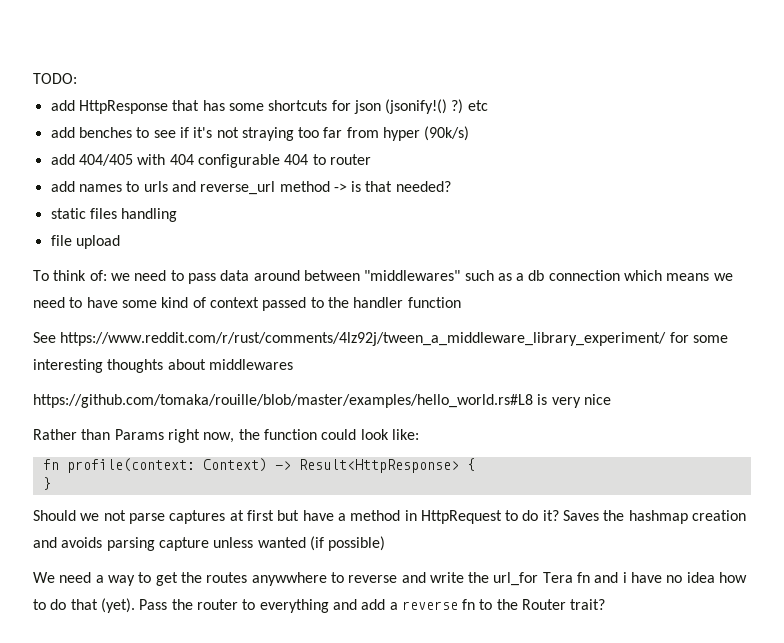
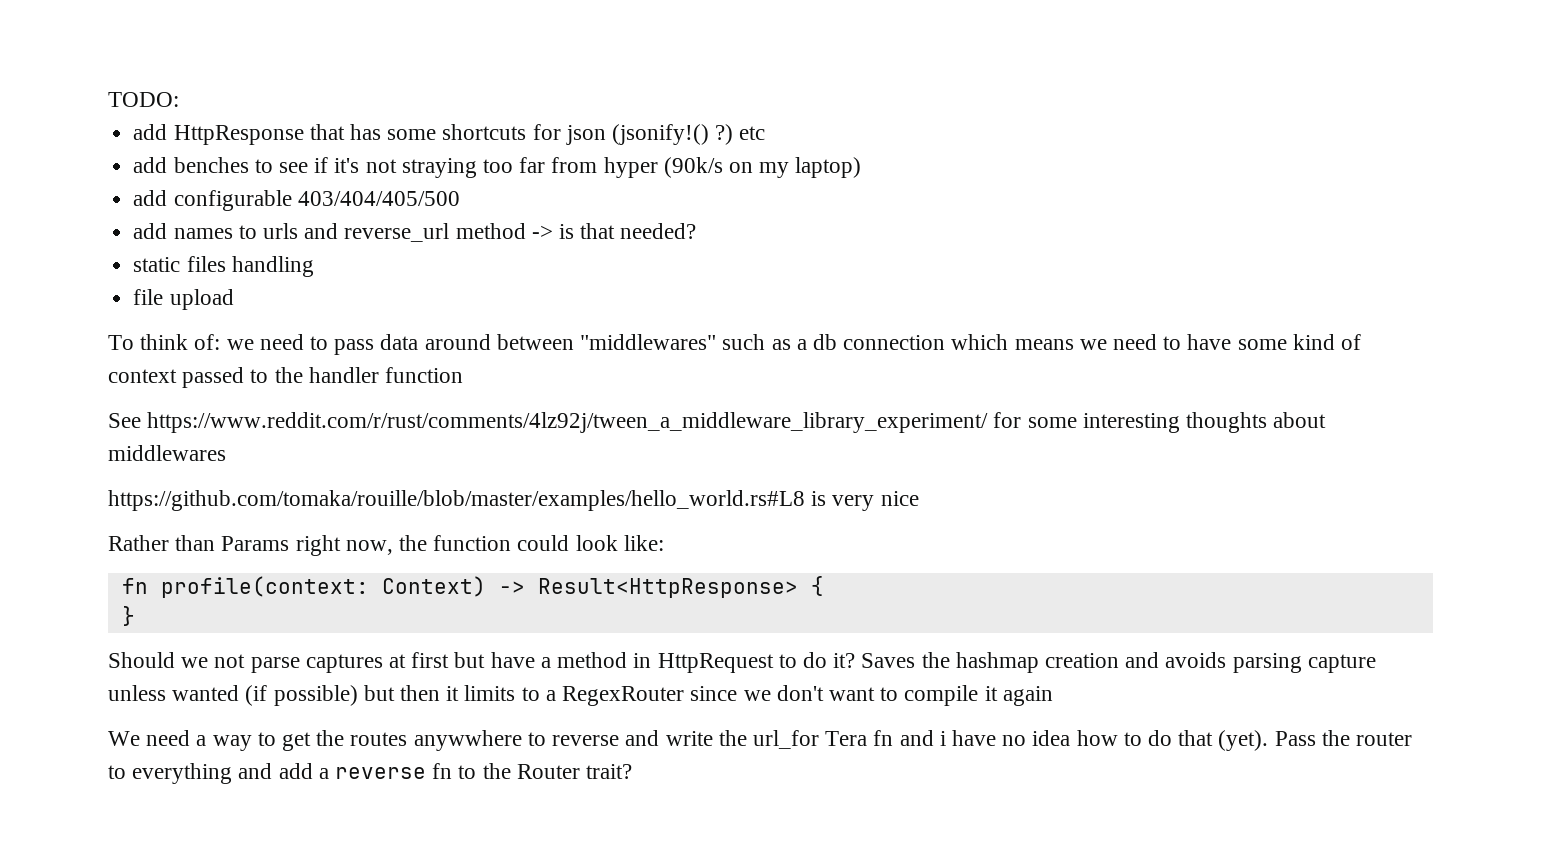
- add benches to see if it's not straying too far from hyper (90k/s)
- add 404/405 with 404 configurable 404 to router
+ add benches to see if it's not straying too far from hyper (90k/s on my laptop)
+ add configurable 403/404/405/500
- Saves the hashmap creation and avoids parsing capture unless wanted (if possible)
+ Saves the hashmap creation and avoids parsing capture unless wanted (if possible) but then it limits to a RegexRouter since we don't want to compile it again

